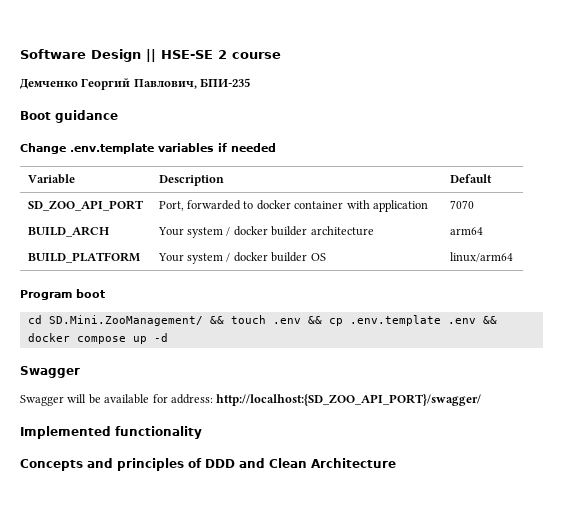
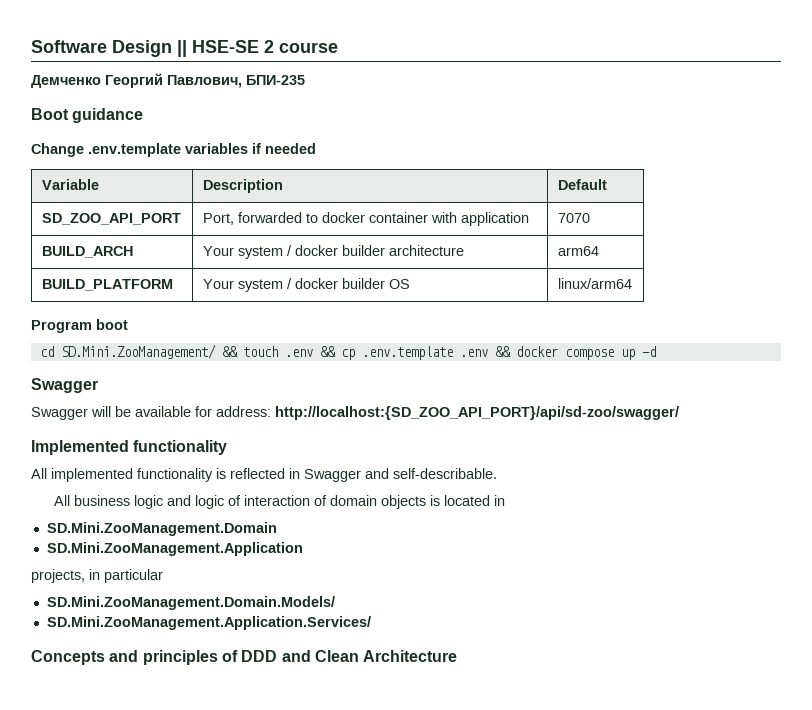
- Swagger will be available for address: http://localhost:{SD_ZOO_API_PORT}/swagger/
+ Swagger will be available for address: http://localhost:{SD_ZOO_API_PORT}/api/sd-zoo/swagger/
+ All implemented functionality is reflected in Swagger and self-describable.
+ All business logic and logic of interaction of domain objects is located in
+ SD.Mini.ZooManagement.Domain
+ SD.Mini.ZooManagement.Application
+ projects, in particular
+ SD.Mini.ZooManagement.Domain.Models/
+ SD.Mini.ZooManagement.Application.Services/

